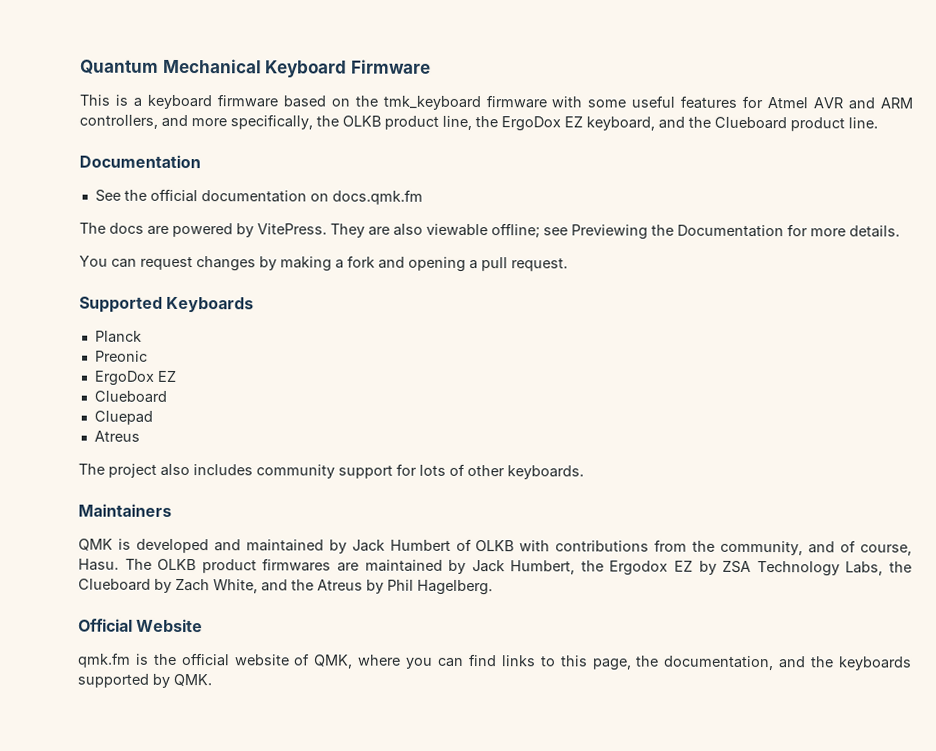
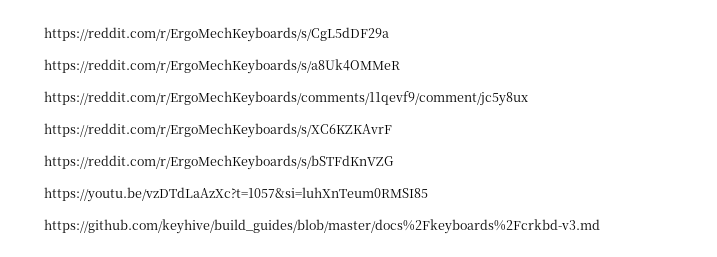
- Quantum Mechanical Keyboard Firmware
- This is a keyboard firmware based on the tmk_keyboard firmware with some useful features for Atmel AVR and ARM controllers, and more specifically, the OLKB product line, the ErgoDox EZ keyboard, and the Clueboard product line.
- Documentation
- See the official documentation on docs.qmk.fm
- The docs are powered by VitePress. They are also viewable offline; see Previewing the Documentation for more details.
- You can request changes by making a fork and opening a pull request.
- Supported Keyboards
- Planck
- Preonic
- ErgoDox EZ
- Clueboard
- Cluepad
- Atreus
- The project also includes community support for lots of other keyboards.
- Maintainers
- QMK is developed and maintained by Jack Humbert of OLKB with contributions from the community, and of course, Hasu. The OLKB product firmwares are maintained by Jack Humbert, the Ergodox EZ by ZSA Technology Labs, the Clueboard by Zach White, and the Atreus by Phil Hagelberg.
- Official Website
- qmk.fm is the official website of QMK, where you can find links to this page, the documentation, and the keyboards supported by QMK.
+ https://reddit.com/r/ErgoMechKeyboards/s/CgL5dDF29a
+ https://reddit.com/r/ErgoMechKeyboards/s/a8Uk4OMMeR
+ https://reddit.com/r/ErgoMechKeyboards/comments/11qevf9/comment/jc5y8ux
+ https://reddit.com/r/ErgoMechKeyboards/s/XC6KZKAvrF
+ https://reddit.com/r/ErgoMechKeyboards/s/bSTFdKnVZG
+ https://youtu.be/vzDTdLaAzXc?t=1057&si=luhXnTeum0RMSI85
+ https://github.com/keyhive/build_guides/blob/master/docs%2Fkeyboards%2Fcrkbd-v3.md

